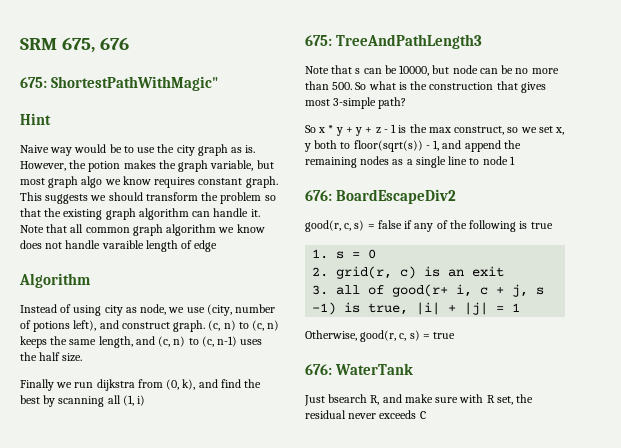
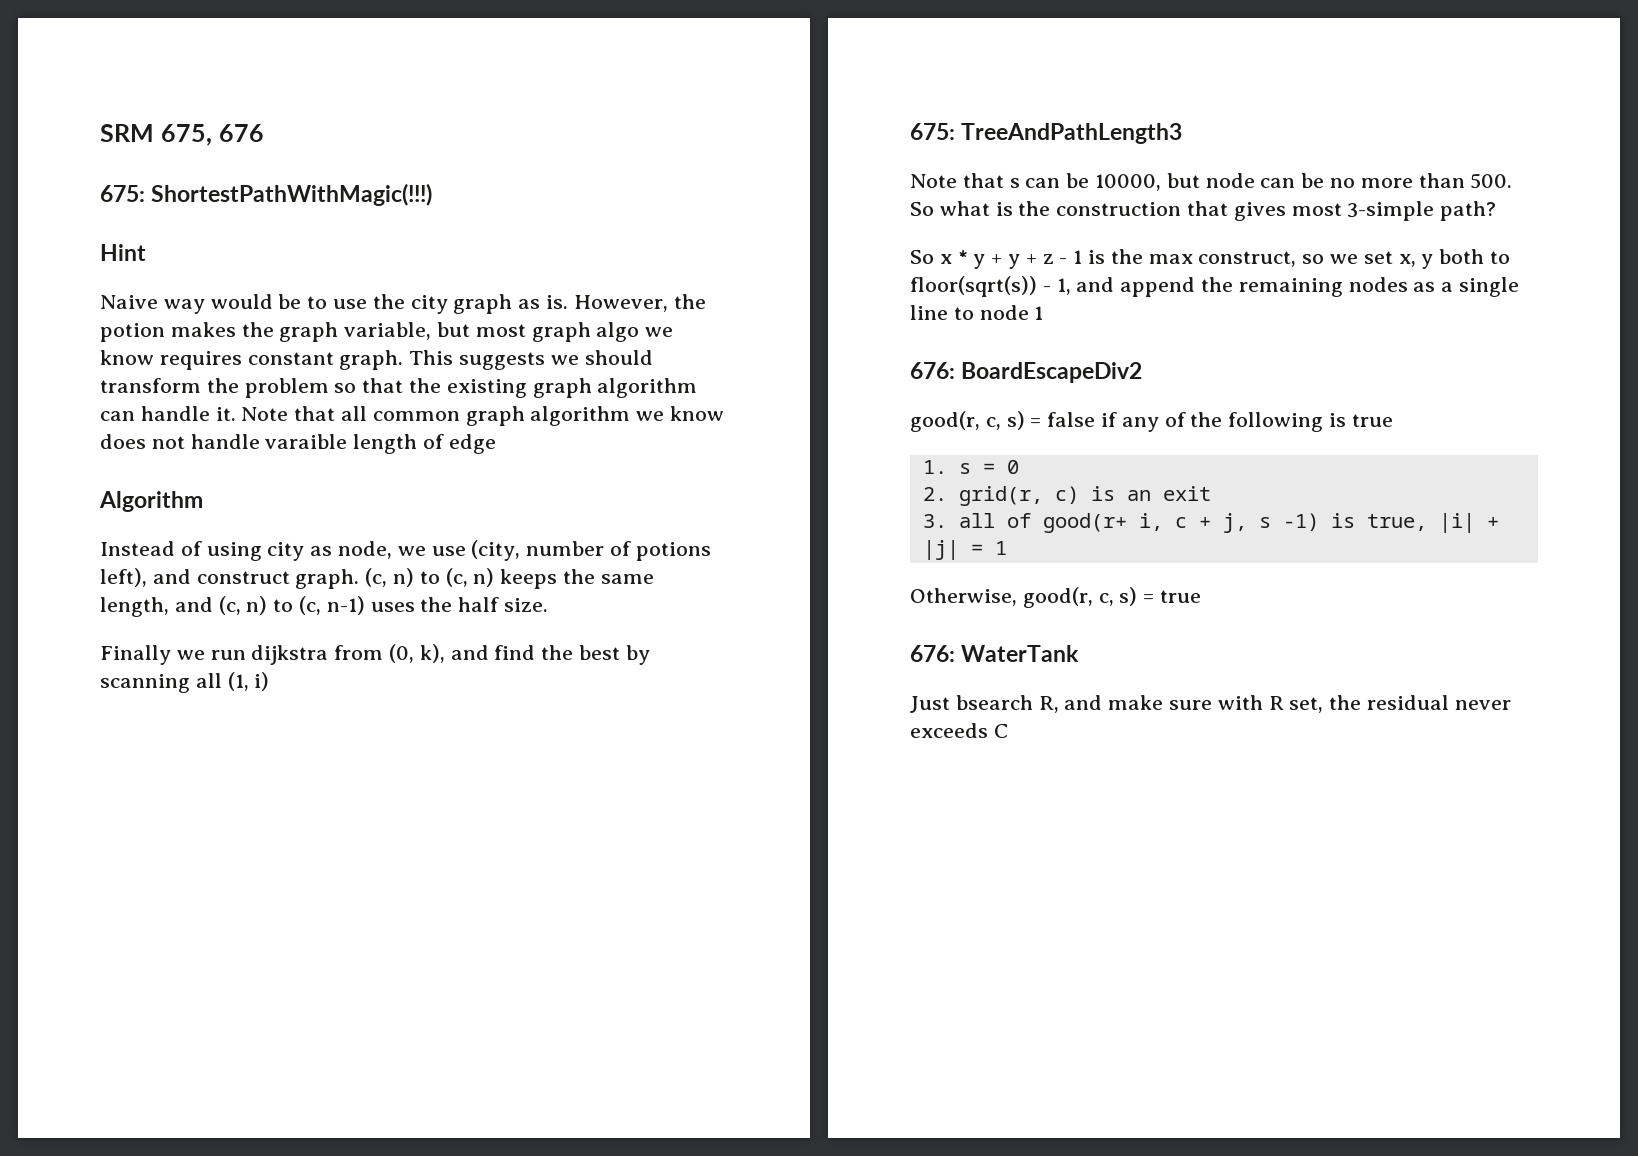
- 675: ShortestPathWithMagic"
+ 675: ShortestPathWithMagic(!!!)

